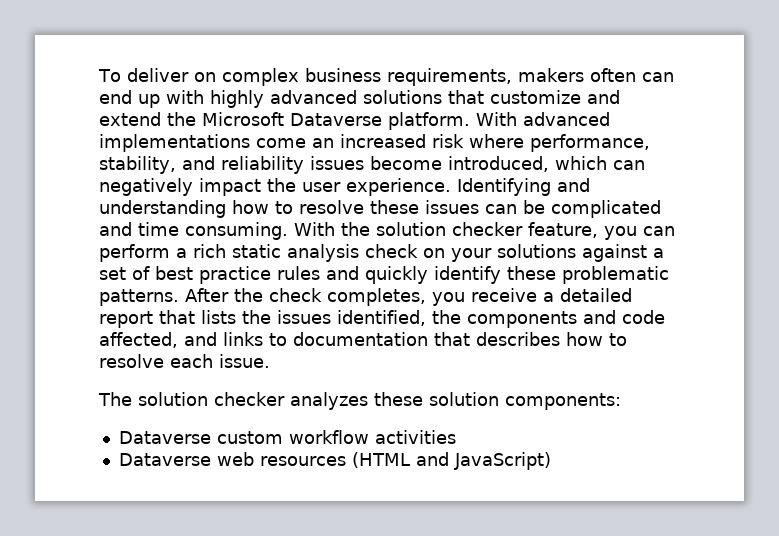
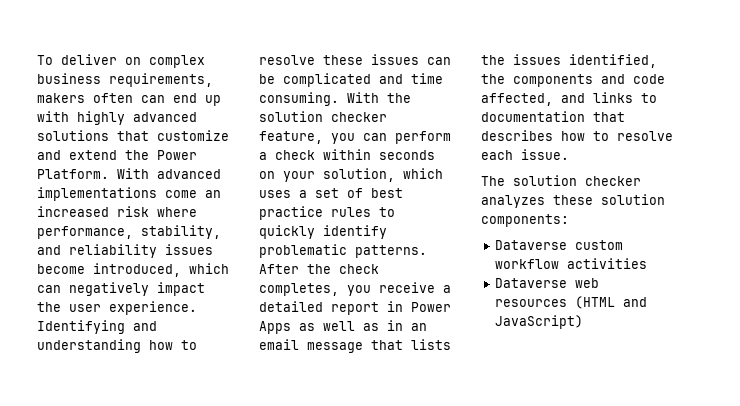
- To deliver on complex business requirements, makers often can end up with highly advanced solutions that customize and extend the Microsoft Dataverse platform.
+ To deliver on complex business requirements, makers often can end up with highly advanced solutions that customize and extend the Power Platform.
- With the solution checker feature, you can perform a rich static analysis check on your solutions against a set of best practice rules and quickly identify these problematic patterns.
+ With the solution checker feature, you can perform a check within seconds on your solution, which uses a set of best practice rules to quickly identify problematic patterns.
- After the check completes, you receive a detailed report that lists the issues identified, the components and code affected, and links to documentation that describes how to resolve each issue.
+ After the check completes, you receive a detailed report in Power Apps as well as in an email message that lists the issues identified, the components and code affected, and links to documentation that describes how to resolve each issue.

